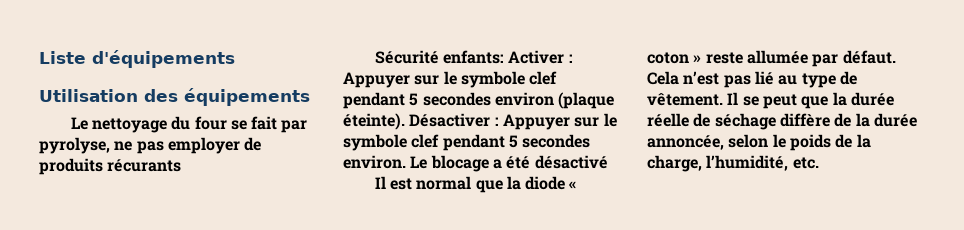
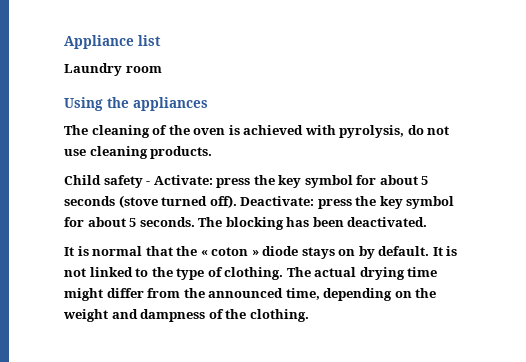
- Liste d'équipements
- Utilisation des équipements
- Le nettoyage du four se fait par pyrolyse, ne pas employer de produits récurants
- Sécurité enfants: Activer : Appuyer sur le symbole clef pendant 5 secondes environ (plaque éteinte). Désactiver : Appuyer sur le symbole clef pendant 5 secondes environ. Le blocage a été désactivé
- Il est normal que la diode « coton » reste allumée par défaut. Cela n’est pas lié au type de vêtement. Il se peut que la durée réelle de séchage diffère de la durée annoncée, selon le poids de la charge, l’humidité, etc.
+ Appliance list
+ Laundry room
+ Using the appliances
+ The cleaning of the oven is achieved with pyrolysis, do not use cleaning products.
+ Child safety - Activate: press the key symbol for about 5 seconds (stove turned off). Deactivate: press the key symbol for about 5 seconds. The blocking has been deactivated.
+ It is normal that the « coton » diode stays on by default. It is not linked to the type of clothing. The actual drying time might differ from the announced time, depending on the weight and dampness of the clothing.

